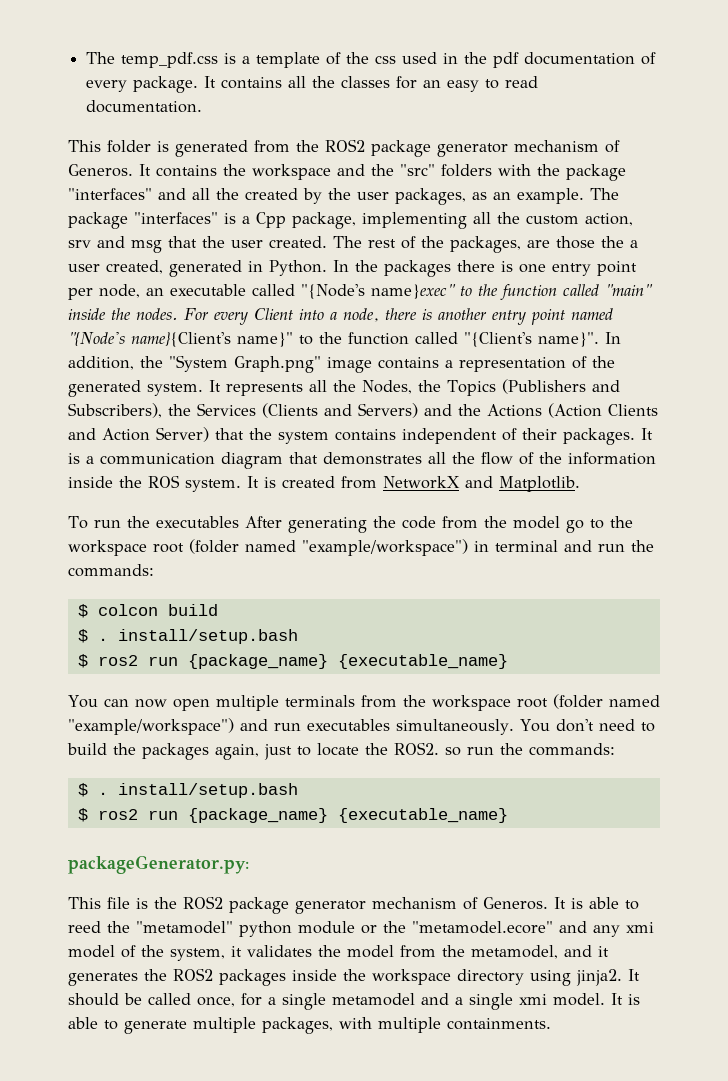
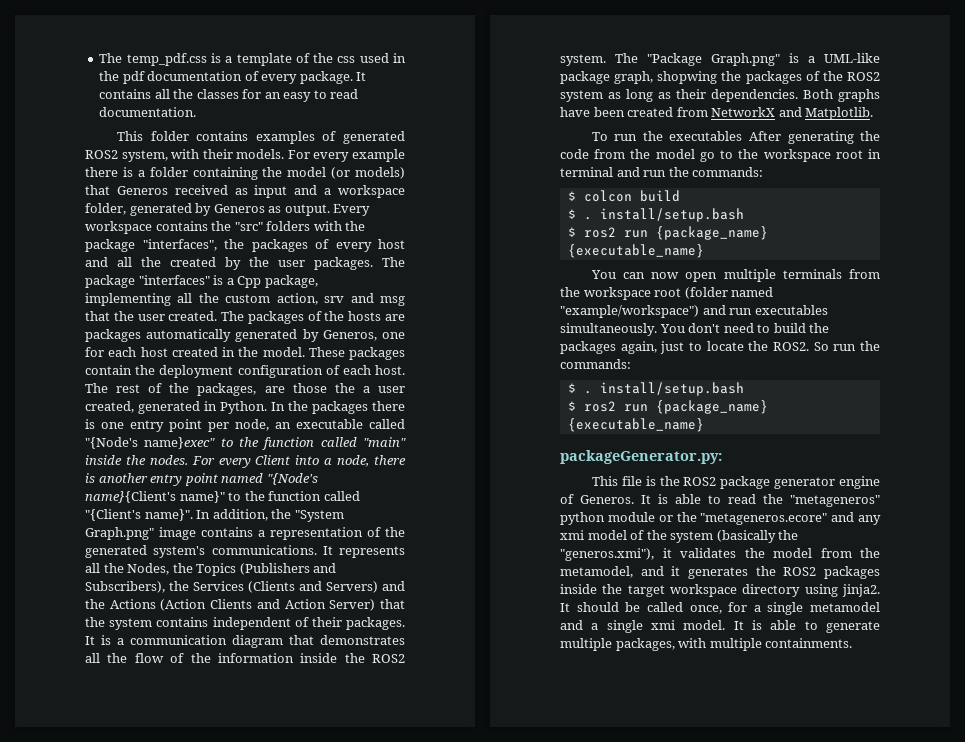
- This folder is generated from the ROS2 package generator mechanism of Generos. It contains the workspace and the "src" folders with the package "interfaces" and all the created by the user packages, as an example.
+ This folder contains examples of generated ROS2 system, with their models. For every example there is a folder containing the model (or models) that Generos received as input and a workspace folder, generated by Generos as output. Every workspace contains the "src" folders with the package "interfaces", the packages of every host and all the created by the user packages.
- The rest of the packages, are those the a user created, generated in Python.
+ The packages of the hosts are packages automatically generated by Generos, one for each host created in the model. These packages contain the deployment configuration of each host. The rest of the packages, are those the a user created, generated in Python.
- In addition, the "System Graph.png" image contains a representation of the generated system.
+ In addition, the "System Graph.png" image contains a representation of the generated system's communications.
- It is a communication diagram that demonstrates all the flow of the information inside the ROS system. It is created from NetworkX and Matplotlib.
+ It is a communication diagram that demonstrates all the flow of the information inside the ROS2 system. The "Package Graph.png" is a UML-like package graph, shopwing the packages of the ROS2 system as long as their dependencies. Both graphs have been created from NetworkX and Matplotlib.
- To run the executables After generating the code from the model go to the workspace root (folder named "example/workspace") in terminal and run the commands:
+ To run the executables After generating the code from the model go to the workspace root in terminal and run the commands:
- You don't need to build the packages again, just to locate the ROS2. so run the commands:
+ You don't need to build the packages again, just to locate the ROS2. So run the commands:
- This file is the ROS2 package generator mechanism of Generos.
+ This file is the ROS2 package generator engine of Generos.
- It is able to reed the "metamodel" python module or the "metamodel.ecore" and any xmi model of the system, it validates the model from the metamodel, and it generates the ROS2 packages inside the workspace directory using jinja2.
+ It is able to read the "metageneros" python module or the "metageneros.ecore" and any xmi model of the system (basically the "generos.xmi"), it validates the model from the metamodel, and it generates the ROS2 packages inside the target workspace directory using jinja2.

